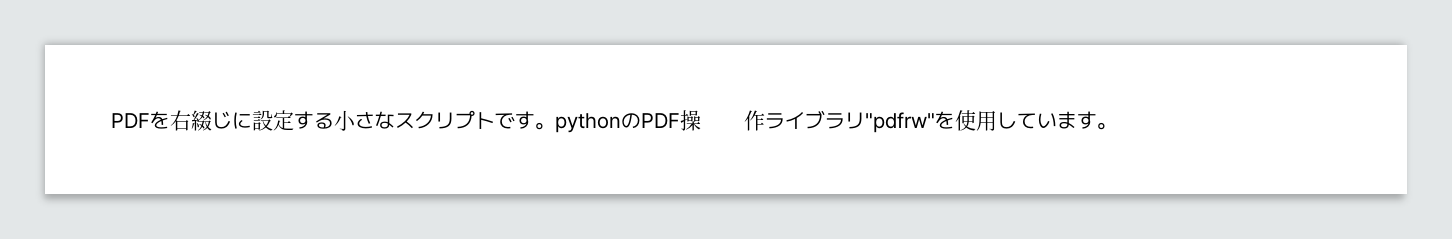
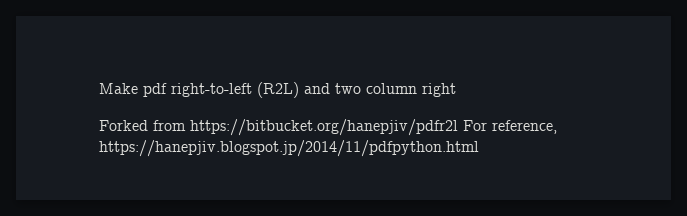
- PDFを右綴じに設定する小さなスクリプトです。pythonのPDF操作ライブラリ"pdfrw"を使用しています。
+ Make pdf right-to-left (R2L) and two column right
+ Forked from https://bitbucket.org/hanepjiv/pdfr2l For reference, https://hanepjiv.blogspot.jp/2014/11/pdfpython.html

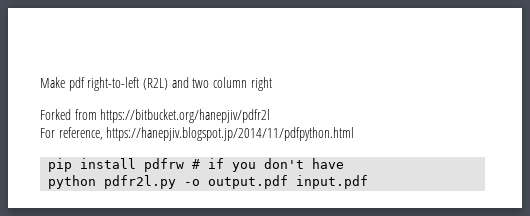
- Forked from https://bitbucket.org/hanepjiv/pdfr2l For reference, https://hanepjiv.blogspot.jp/2014/11/pdfpython.html
+ Forked from https://bitbucket.org/hanepjiv/pdfr2l
+ For reference, https://hanepjiv.blogspot.jp/2014/11/pdfpython.html
+ pip install pdfrw # if you don't have
+ python pdfr2l.py -o output.pdf input.pdf

